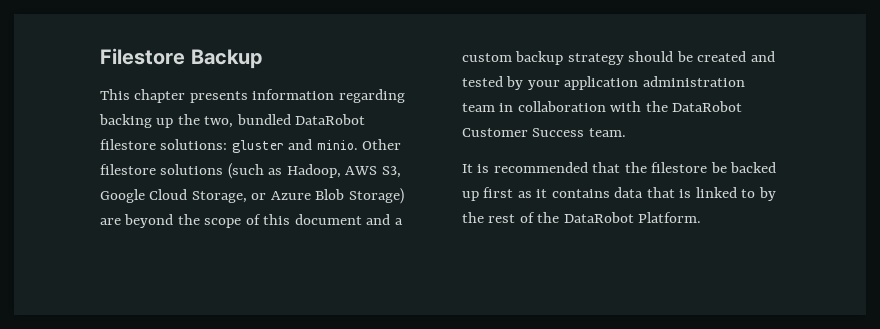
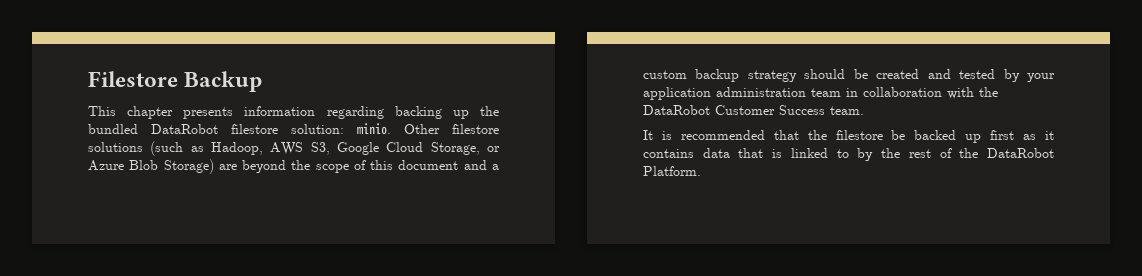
- This chapter presents information regarding backing up the two, bundled DataRobot filestore solutions: gluster and minio.
+ This chapter presents information regarding backing up the bundled DataRobot filestore solution: minio.

